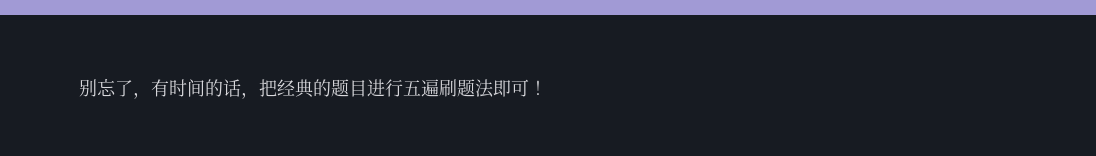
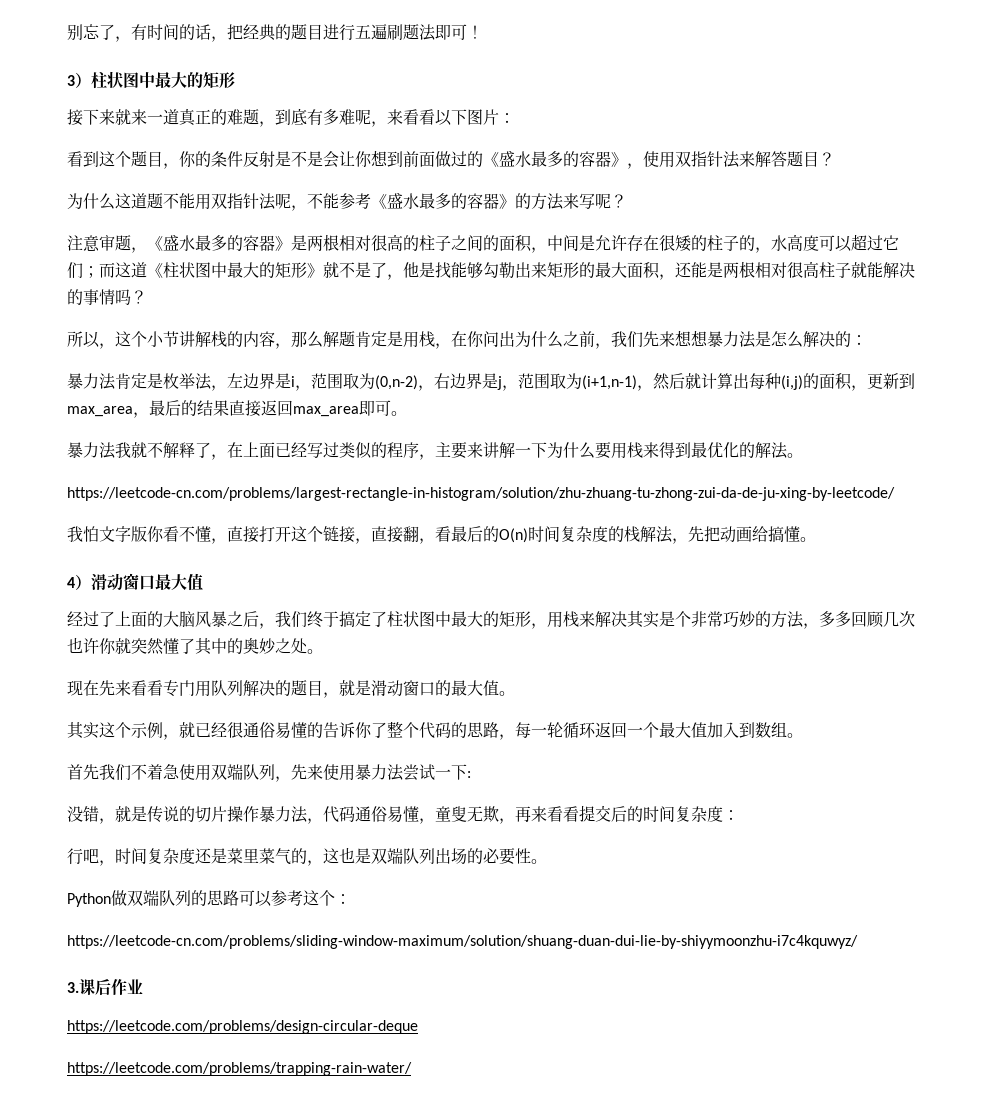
+ 3）柱状图中最大的矩形
+ 接下来就来一道真正的难题，到底有多难呢，来看看以下图片：
+ 看到这个题目，你的条件反射是不是会让你想到前面做过的《盛水最多的容器》，使用双指针法来解答题目？
+ 为什么这道题不能用双指针法呢，不能参考《盛水最多的容器》的方法来写呢？
+ 注意审题，《盛水最多的容器》是两根相对很高的柱子之间的面积，中间是允许存在很矮的柱子的，水高度可以超过它们；而这道《柱状图中最大的矩形》就不是了，他是找能够勾勒出来矩形的最大面积，还能是两根相对很高柱子就能解决的事情吗？
+ 所以，这个小节讲解栈的内容，那么解题肯定是用栈，在你问出为什么之前，我们先来想想暴力法是怎么解决的：
+ 暴力法肯定是枚举法，左边界是i，范围取为(0,n-2)，右边界是j，范围取为(i+1,n-1)，然后就计算出每种(i,j)的面积，更新到max_area，最后的结果直接返回max_area即可。
+ 暴力法我就不解释了，在上面已经写过类似的程序，主要来讲解一下为什么要用栈来得到最优化的解法。
+ https://leetcode-cn.com/problems/largest-rectangle-in-histogram/solution/zhu-zhuang-tu-zhong-zui-da-de-ju-xing-by-leetcode/
+ 我怕文字版你看不懂，直接打开这个链接，直接翻，看最后的O(n)时间复杂度的栈解法，先把动画给搞懂。
+ 4）滑动窗口最大值
+ 经过了上面的大脑风暴之后，我们终于搞定了柱状图中最大的矩形，用栈来解决其实是个非常巧妙的方法，多多回顾几次也许你就突然懂了其中的奥妙之处。
+ 现在先来看看专门用队列解决的题目，就是滑动窗口的最大值。
+ 其实这个示例，就已经很通俗易懂的告诉你了整个代码的思路，每一轮循环返回一个最大值加入到数组。
+ 首先我们不着急使用双端队列，先来使用暴力法尝试一下:
+ 没错，就是传说的切片操作暴力法，代码通俗易懂，童叟无欺，再来看看提交后的时间复杂度：
+ 行吧，时间复杂度还是菜里菜气的，这也是双端队列出场的必要性。
+ Python做双端队列的思路可以参考这个：
+ https://leetcode-cn.com/problems/sliding-window-maximum/solution/shuang-duan-dui-lie-by-shiyymoonzhu-i7c4kquwyz/
+ 3.课后作业
+ https://leetcode.com/problems/design-circular-deque
+ https://leetcode.com/problems/trapping-rain-water/

